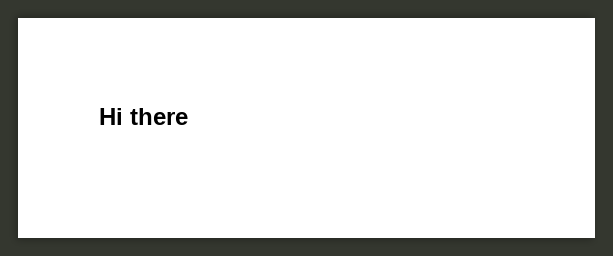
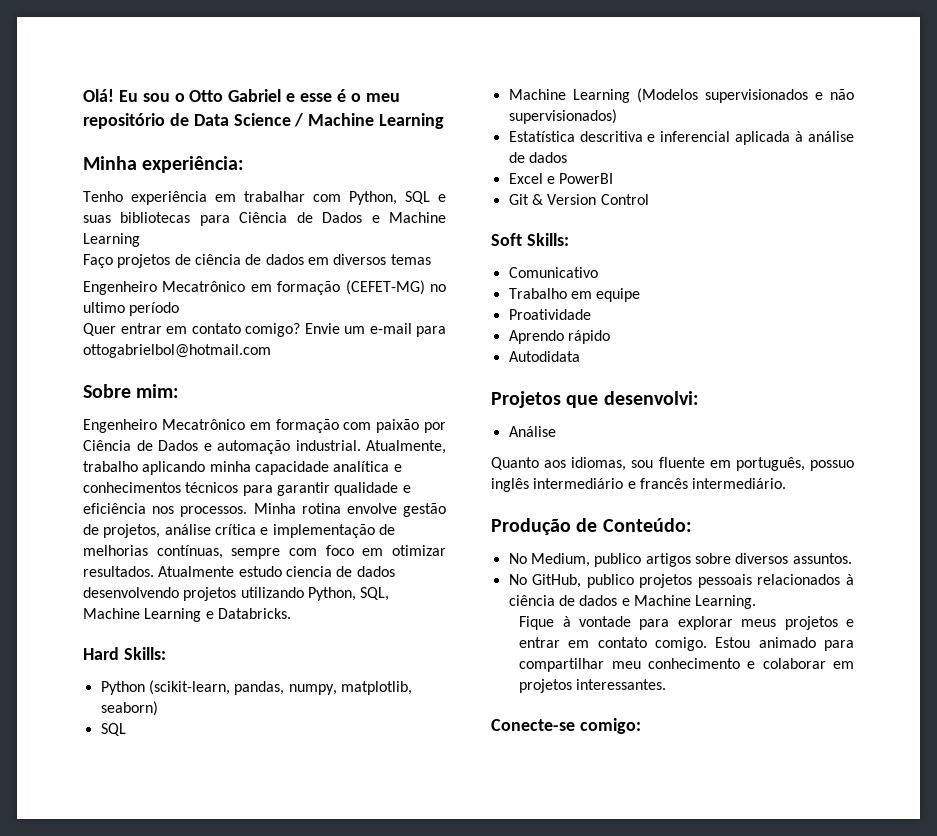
- Hi there
+ Olá! Eu sou o Otto Gabriel e esse é o meu repositório de Data Science / Machine Learning
+ Minha experiência:
+ Tenho experiência em trabalhar com Python, SQL e suas bibliotecas para Ciência de Dados e Machine Learning
+ Faço projetos de ciência de dados em diversos temas
+ Engenheiro Mecatrônico em formação (CEFET-MG) no ultimo período
+ Quer entrar em contato comigo? Envie um e-mail para ottogabrielbol@hotmail.com
+ Sobre mim:
+ Engenheiro Mecatrônico em formação com paixão por Ciência de Dados e automação industrial. Atualmente, trabalho aplicando minha capacidade analítica e conhecimentos técnicos para garantir qualidade e eficiência nos processos. Minha rotina envolve gestão de projetos, análise crítica e implementação de melhorias contínuas, sempre com foco em otimizar resultados. Atualmente estudo ciencia de dados desenvolvendo projetos utilizando Python, SQL, Machine Learning e Databricks.
+ Hard Skills:
+ Python (scikit-learn, pandas, numpy, matplotlib, seaborn)
+ SQL
+ Machine Learning (Modelos supervisionados e não supervisionados)
+ Estatística descritiva e inferencial aplicada à análise de dados
+ Excel e PowerBI
+ Git & Version Control
+ Soft Skills:
+ Comunicativo
+ Trabalho em equipe
+ Proatividade
+ Aprendo rápido
+ Autodidata
+ Projetos que desenvolvi:
+ Análise
+ Quanto aos idiomas, sou fluente em português, possuo inglês intermediário e francês intermediário.
+ Produção de Conteúdo:
+ No Medium, publico artigos sobre diversos assuntos.
+ No GitHub, publico projetos pessoais relacionados à ciência de dados e Machine Learning.
+ Fique à vontade para explorar meus projetos e entrar em contato comigo. Estou animado para compartilhar meu conhecimento e colaborar em projetos interessantes.
+ Conecte-se comigo:

